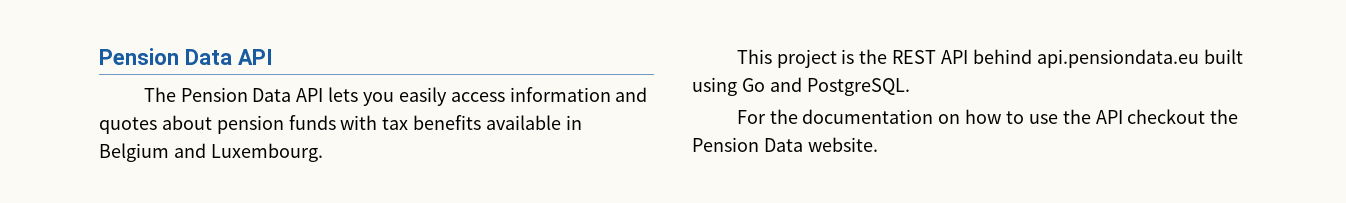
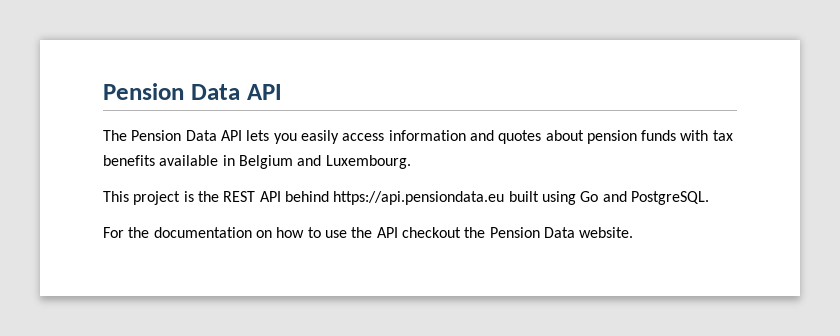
- This project is the REST API behind api.pensiondata.eu built using Go and PostgreSQL.
+ This project is the REST API behind https://api.pensiondata.eu built using Go and PostgreSQL.

